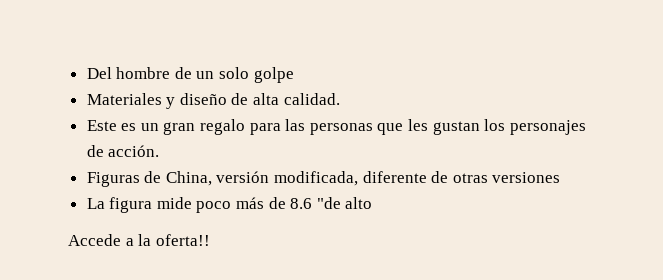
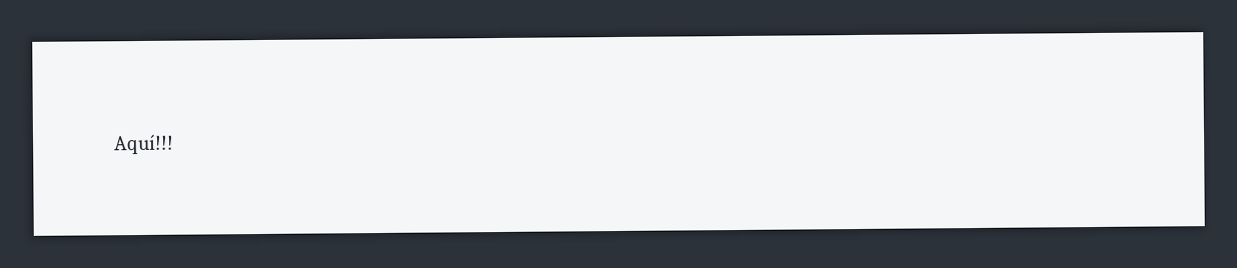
- Del hombre de un solo golpe
- Materiales y diseño de alta calidad.
- Este es un gran regalo para las personas que les gustan los personajes de acción.
- Figuras de China, versión modificada, diferente de otras versiones
- La figura mide poco más de 8.6 "de alto
- Accede a la oferta!!
+ Aquí!!!

